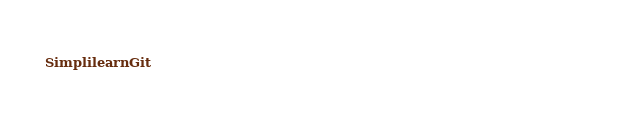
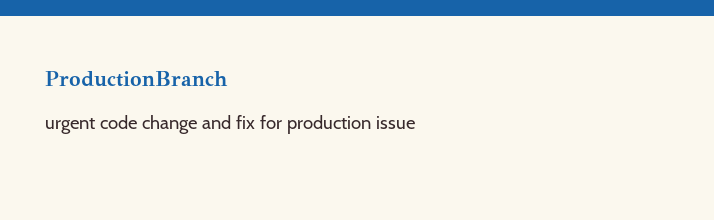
- SimplilearnGit
+ ProductionBranch
+ urgent code change and fix for production issue

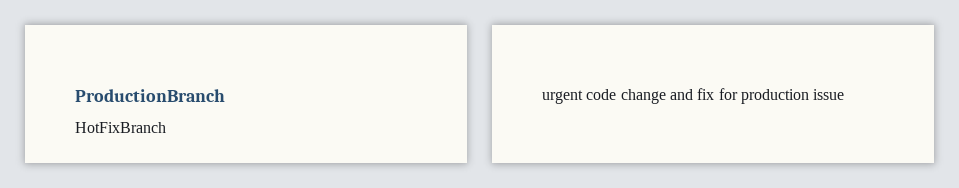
+ HotFixBranch

